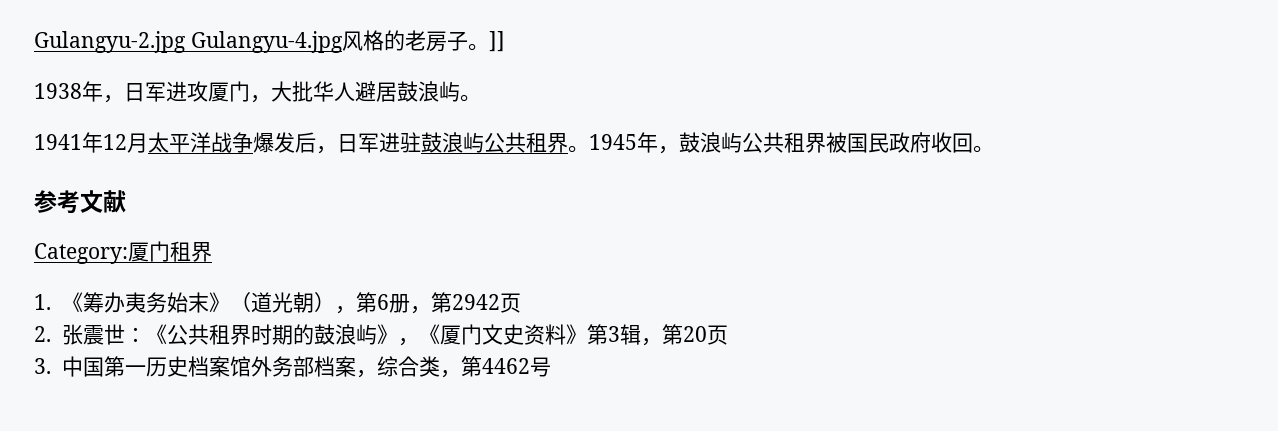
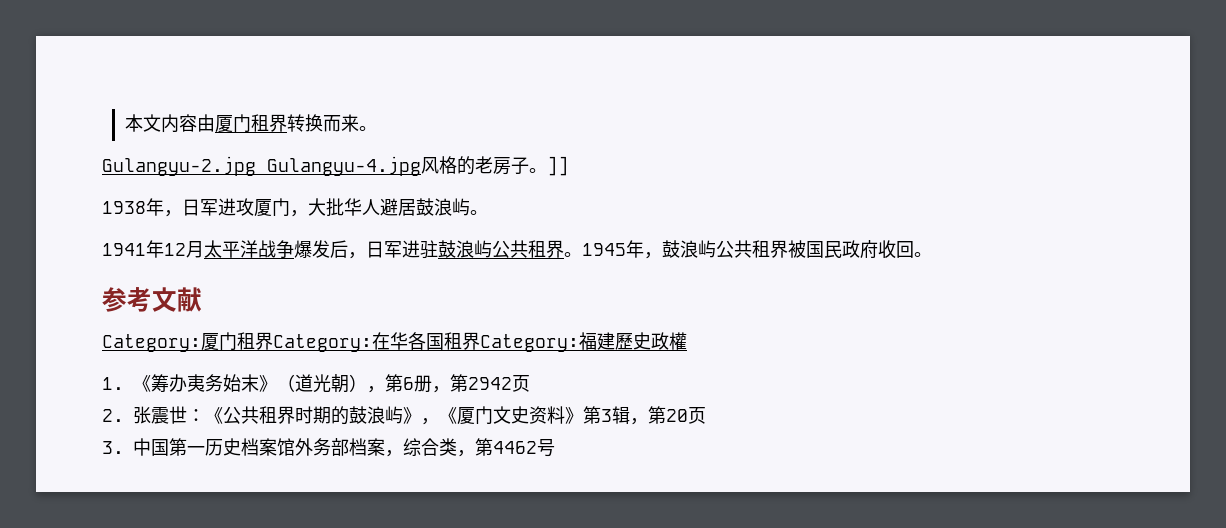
+ 本文内容由厦门租界转换而来。
- Category:厦门租界
+ Category:厦门租界Category:在华各国租界Category:福建歷史政權

